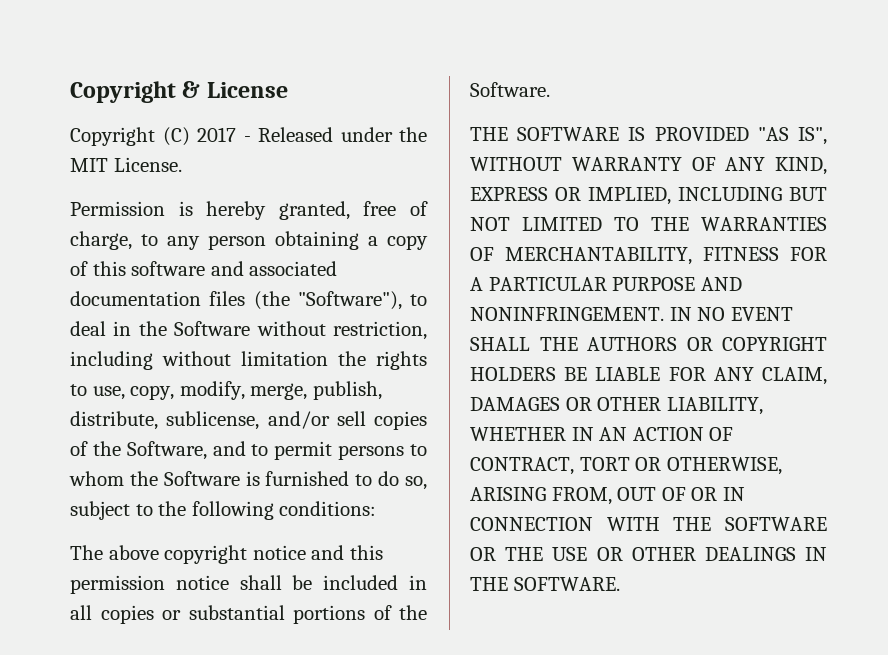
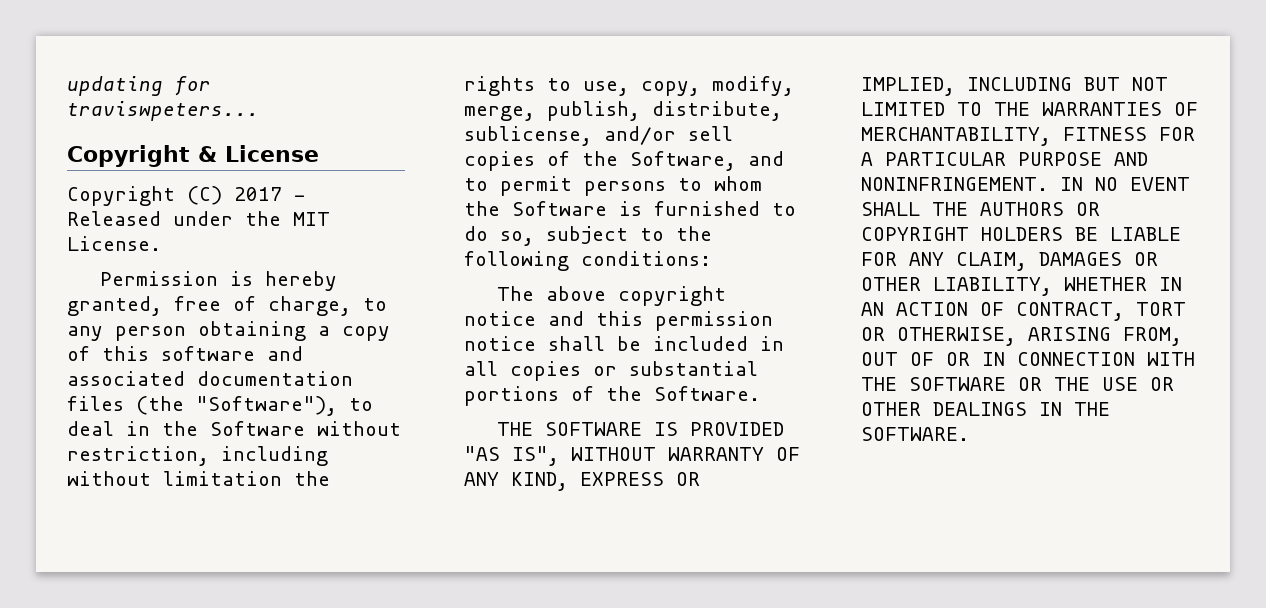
+ updating for traviswpeters...

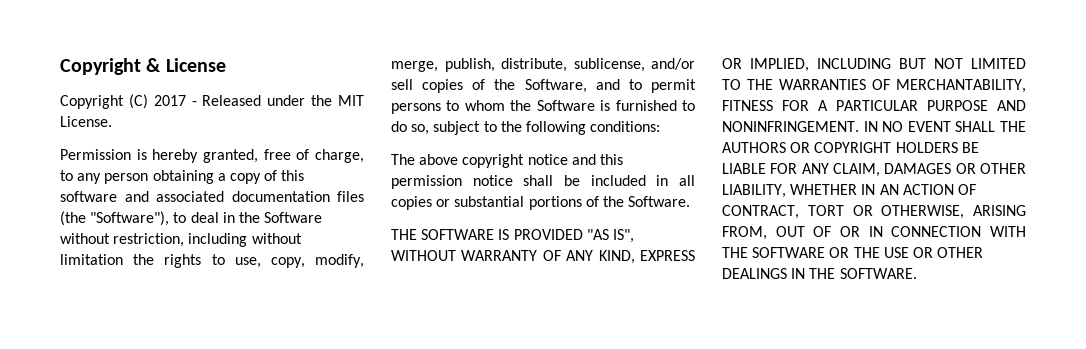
- updating for traviswpeters...

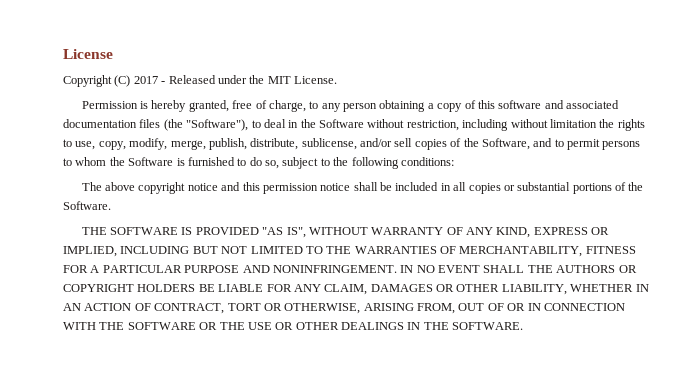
- Copyright & License
+ License

